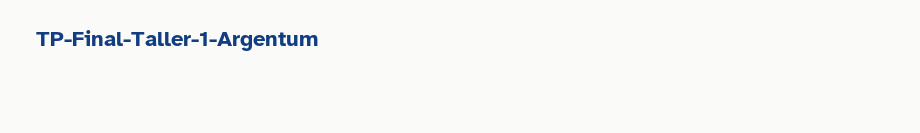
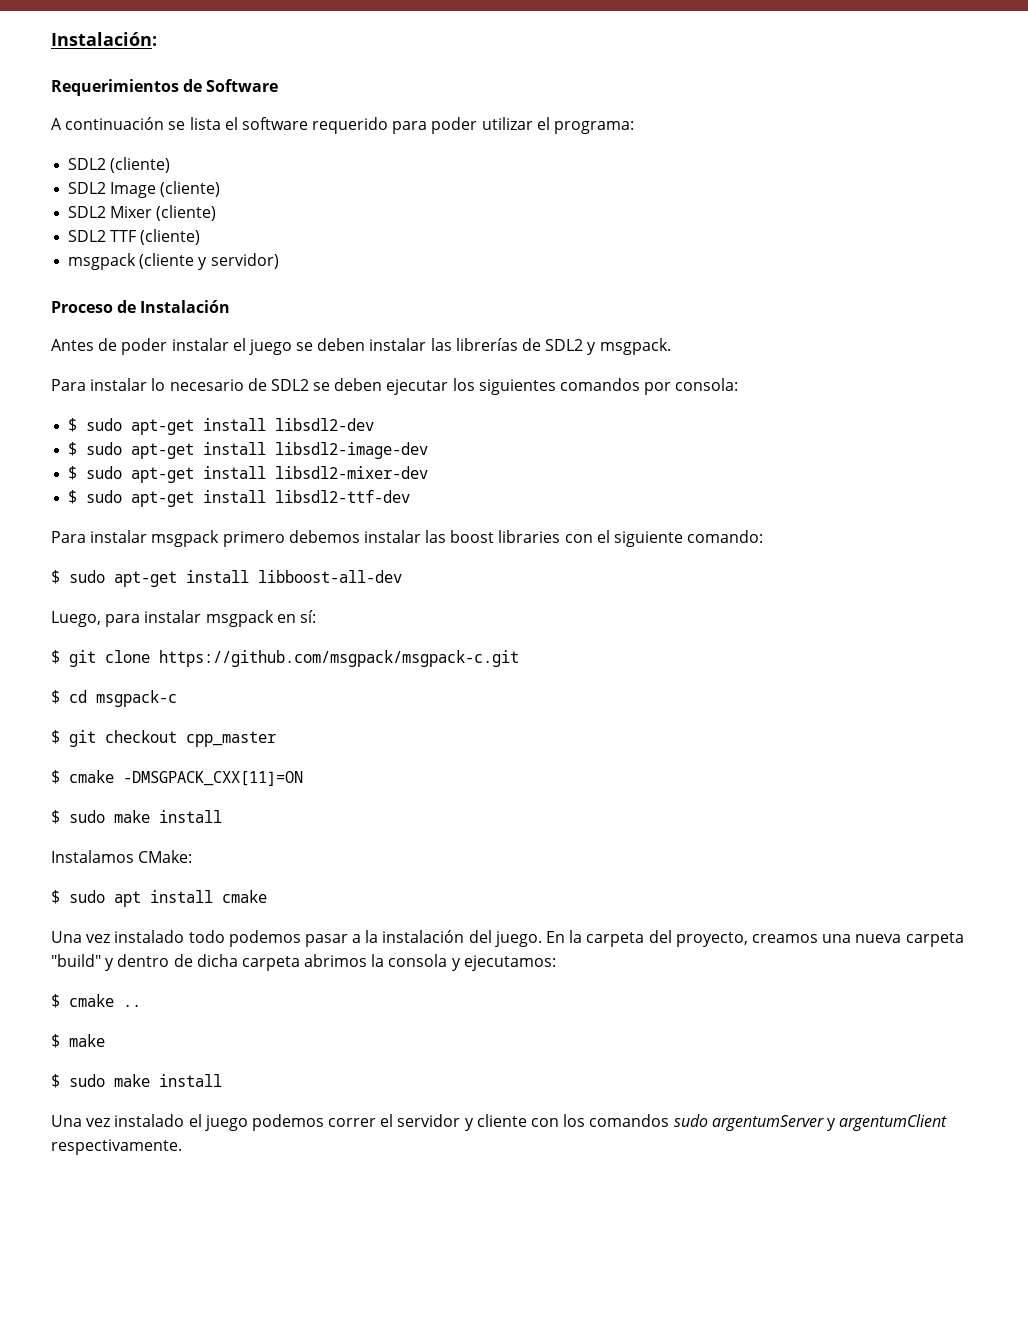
- TP-Final-Taller-1-Argentum
+ Instalación:
+ Requerimientos de Software
+ A continuación se lista el software requerido para poder utilizar el programa:
+ SDL2 (cliente)
+ SDL2 Image (cliente)
+ SDL2 Mixer (cliente)
+ SDL2 TTF (cliente)
+ msgpack (cliente y servidor)
+ Proceso de Instalación
+ Antes de poder instalar el juego se deben instalar las librerías de SDL2 y msgpack.
+ Para instalar lo necesario de SDL2 se deben ejecutar los siguientes comandos por consola:
+ $ sudo apt-get install libsdl2-dev
+ $ sudo apt-get install libsdl2-image-dev
+ $ sudo apt-get install libsdl2-mixer-dev
+ $ sudo apt-get install libsdl2-ttf-dev
+ Para instalar msgpack primero debemos instalar las boost libraries con el siguiente comando:
+ $ sudo apt-get install libboost-all-dev
+ Luego, para instalar msgpack en sí:
+ $ git clone https://github.com/msgpack/msgpack-c.git
+ $ cd msgpack-c
+ $ git checkout cpp_master
+ $ cmake -DMSGPACK_CXX[11]=ON
+ $ sudo make install
+ Instalamos CMake:
+ $ sudo apt install cmake
+ Una vez instalado todo podemos pasar a la instalación del juego. En la carpeta del proyecto, creamos una nueva carpeta "build" y dentro de dicha carpeta abrimos la consola y ejecutamos:
+ $ cmake ..
+ $ make
+ $ sudo make install
+ Una vez instalado el juego podemos correr el servidor y cliente con los comandos sudo argentumServer y argentumClient respectivamente.

